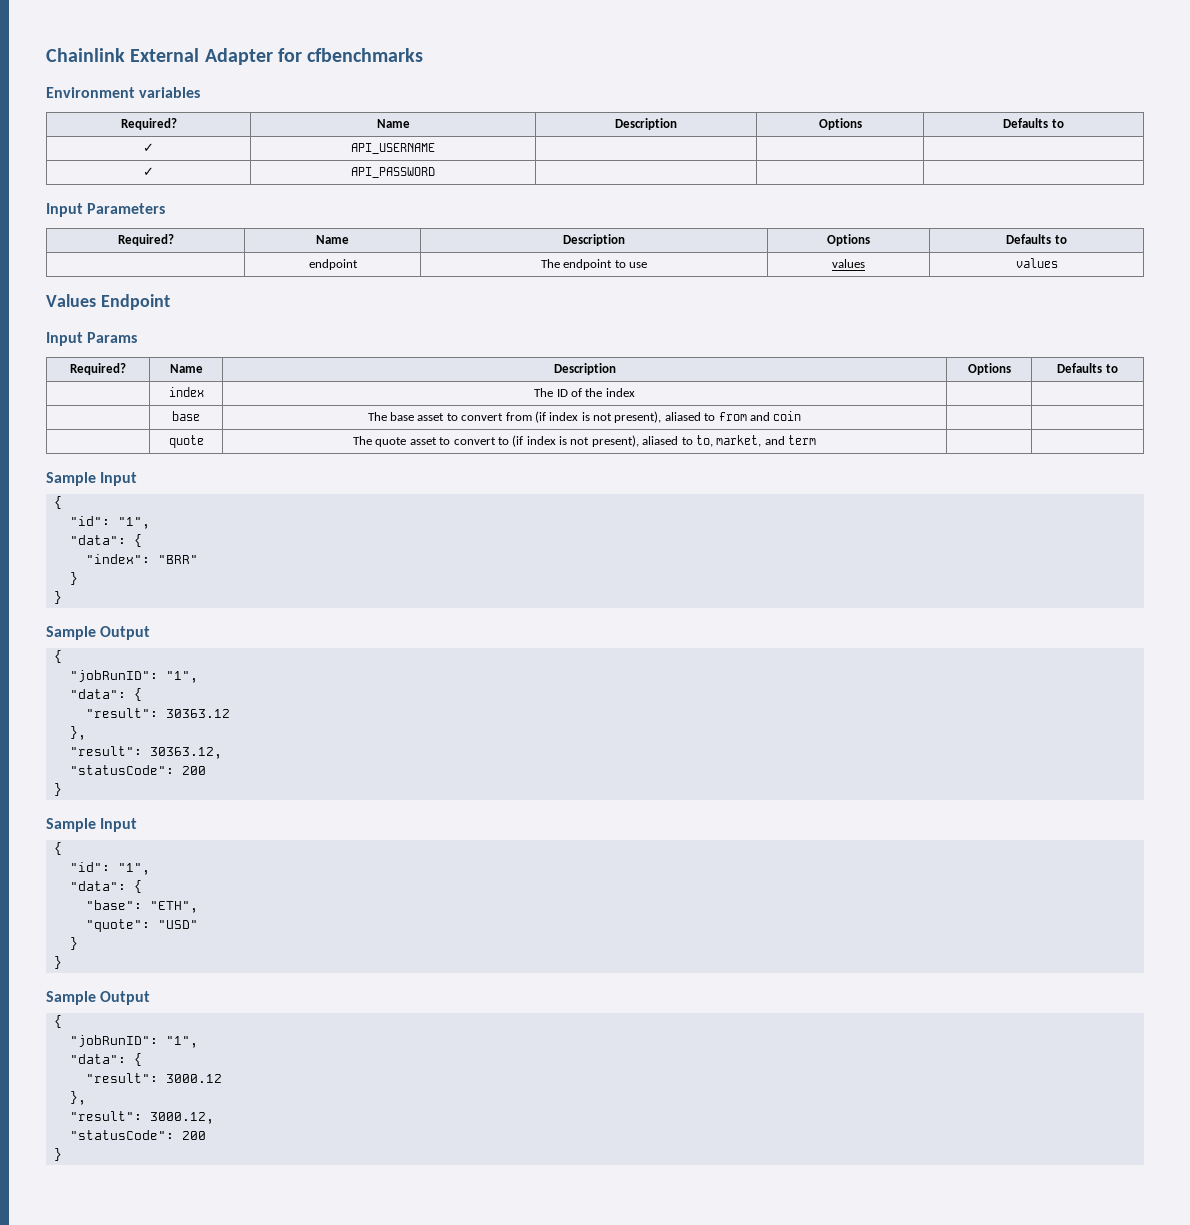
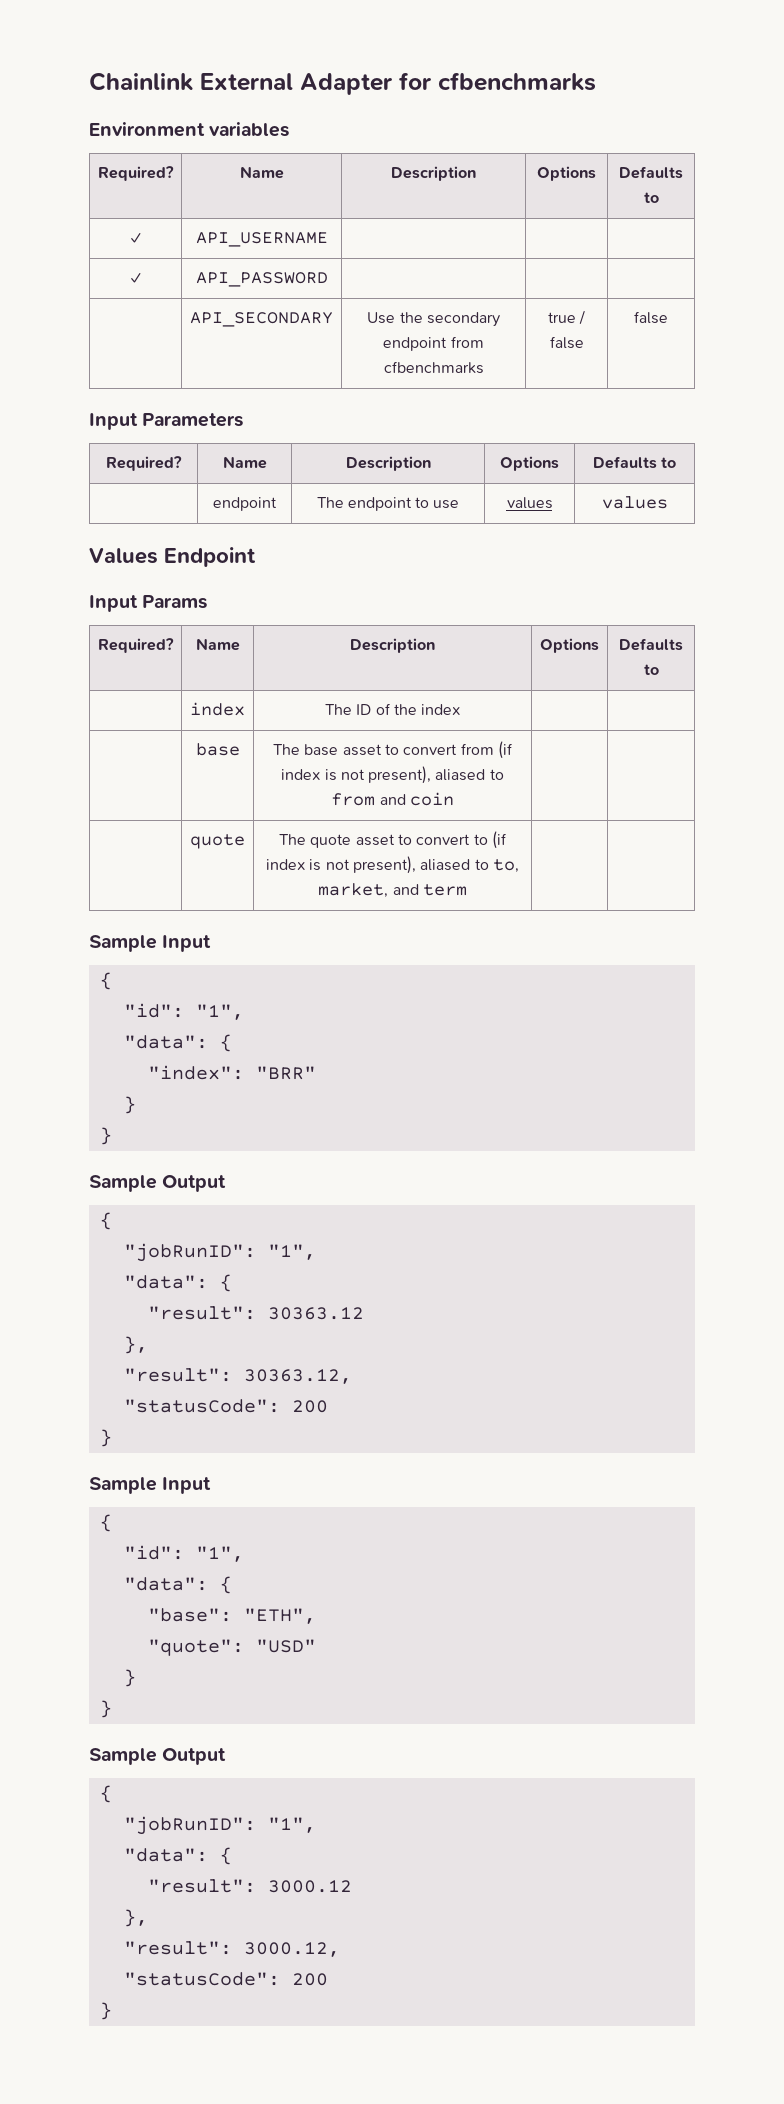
+ | API_SECONDARY | Use the secondary endpoint from cfbenchmarks | true / false | false

